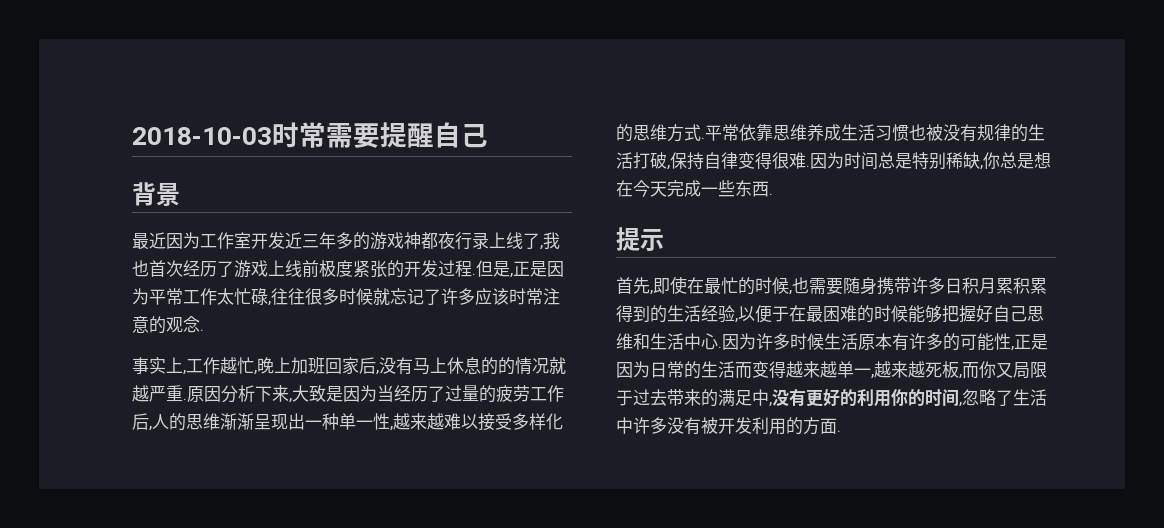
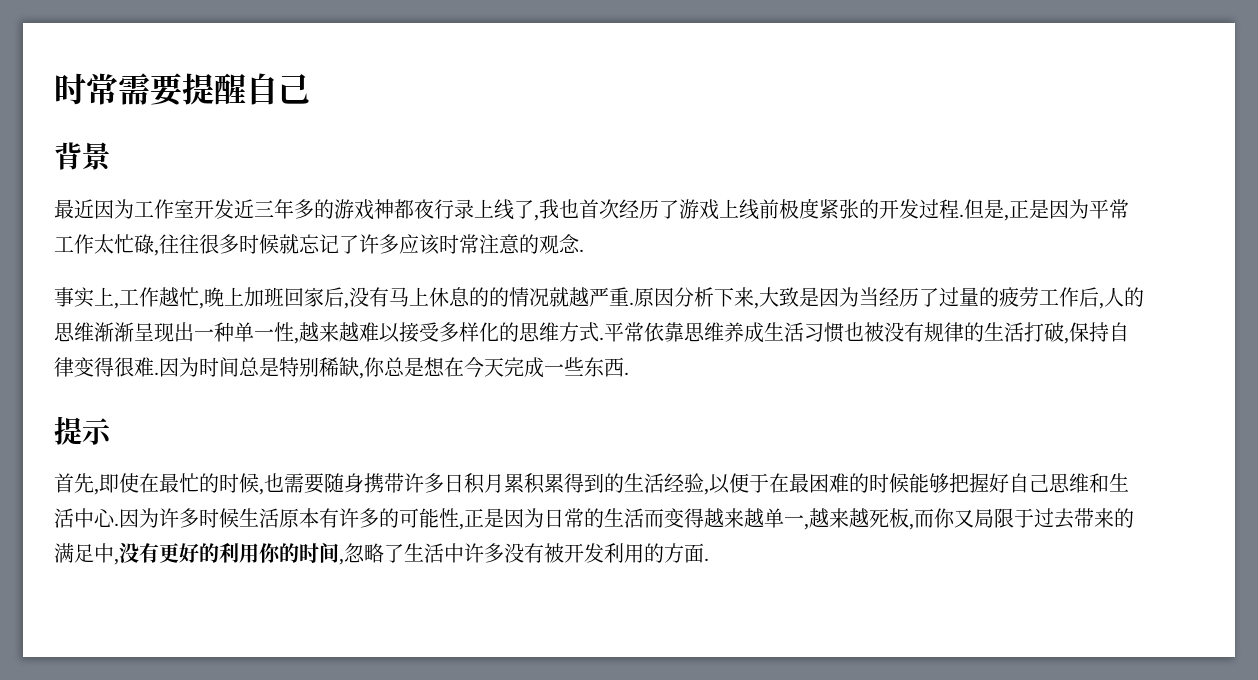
- 2018-10-03时常需要提醒自己
+ 时常需要提醒自己

